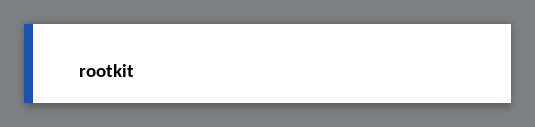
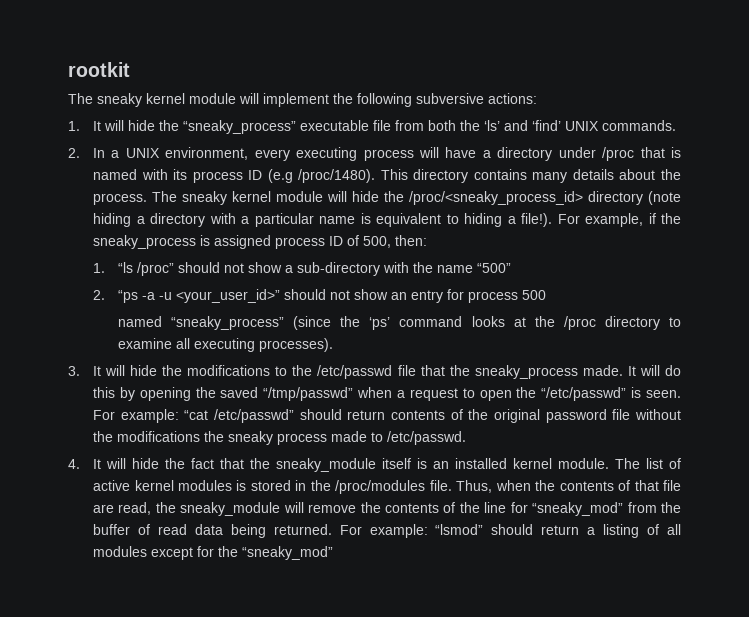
+ The sneaky kernel module will implement the following subversive actions:
+ 1. It will hide the “sneaky_process” executable file from both the ‘ls’ and ‘find’ UNIX commands.
+ 2. In a UNIX environment, every executing process will have a directory under /proc that is named with its process ID (e.g /proc/1480). This directory contains many details about the process. The sneaky kernel module will hide the /proc/<sneaky_process_id> directory (note hiding a directory with a particular name is equivalent to hiding a file!). For example, if the sneaky_process is assigned process ID of 500, then:
+ 1. “ls /proc” should not show a sub-directory with the name “500”
+ 2. “ps -a -u <your_user_id>” should not show an entry for process 500
+ named “sneaky_process” (since the ‘ps’ command looks at the /proc directory to examine all executing processes).
+ 3. It will hide the modifications to the /etc/passwd file that the sneaky_process made. It will do this by opening the saved “/tmp/passwd” when a request to open the “/etc/passwd” is seen. For example: “cat /etc/passwd” should return contents of the original password file without the modifications the sneaky process made to /etc/passwd.
+ 4. It will hide the fact that the sneaky_module itself is an installed kernel module. The list of active kernel modules is stored in the /proc/modules file. Thus, when the contents of that file are read, the sneaky_module will remove the contents of the line for “sneaky_mod” from the buffer of read data being returned. For example: “lsmod” should return a listing of all modules except for the “sneaky_mod”

